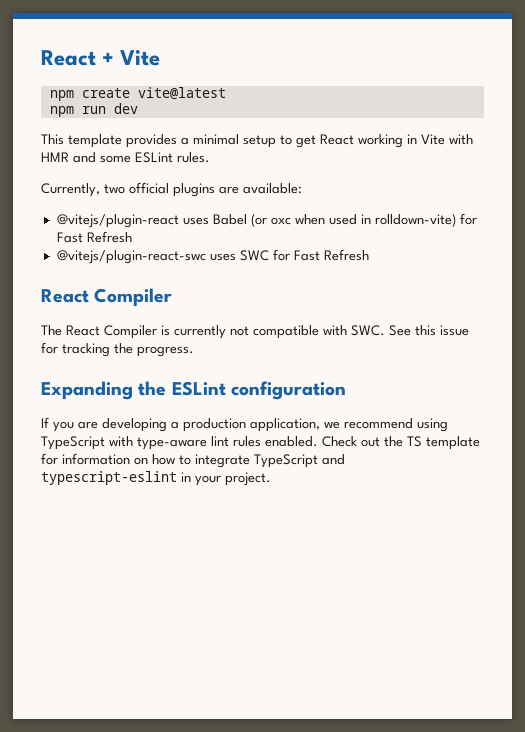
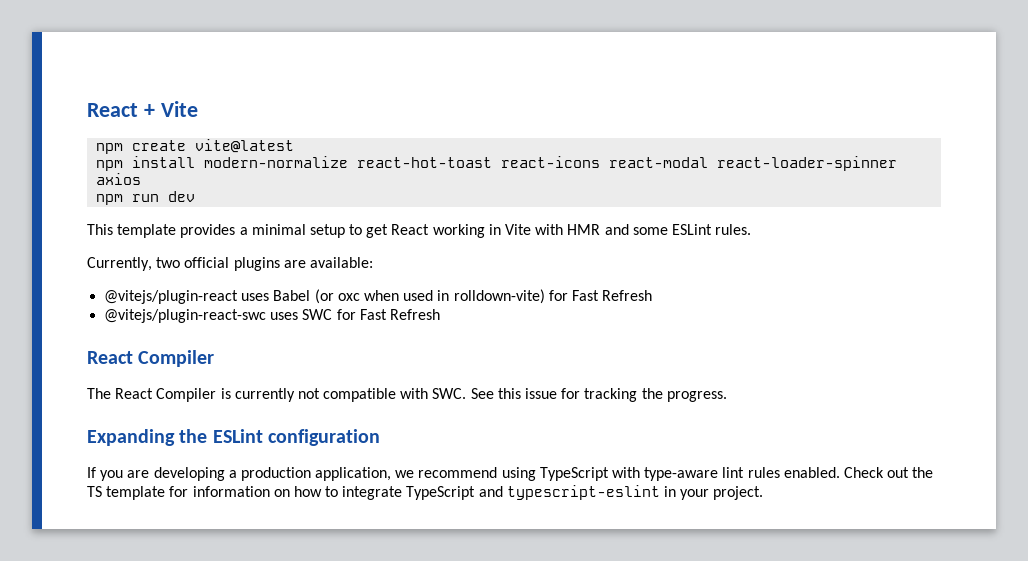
+ npm install modern-normalize react-hot-toast react-icons react-modal react-loader-spinner axios

